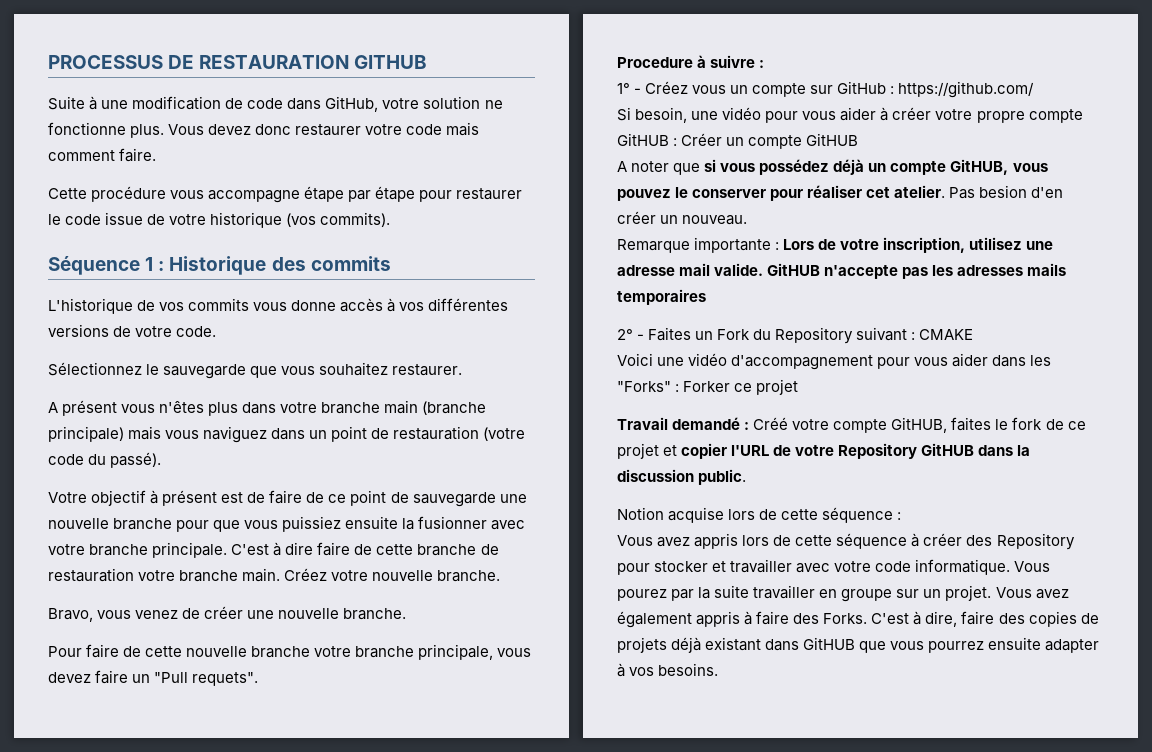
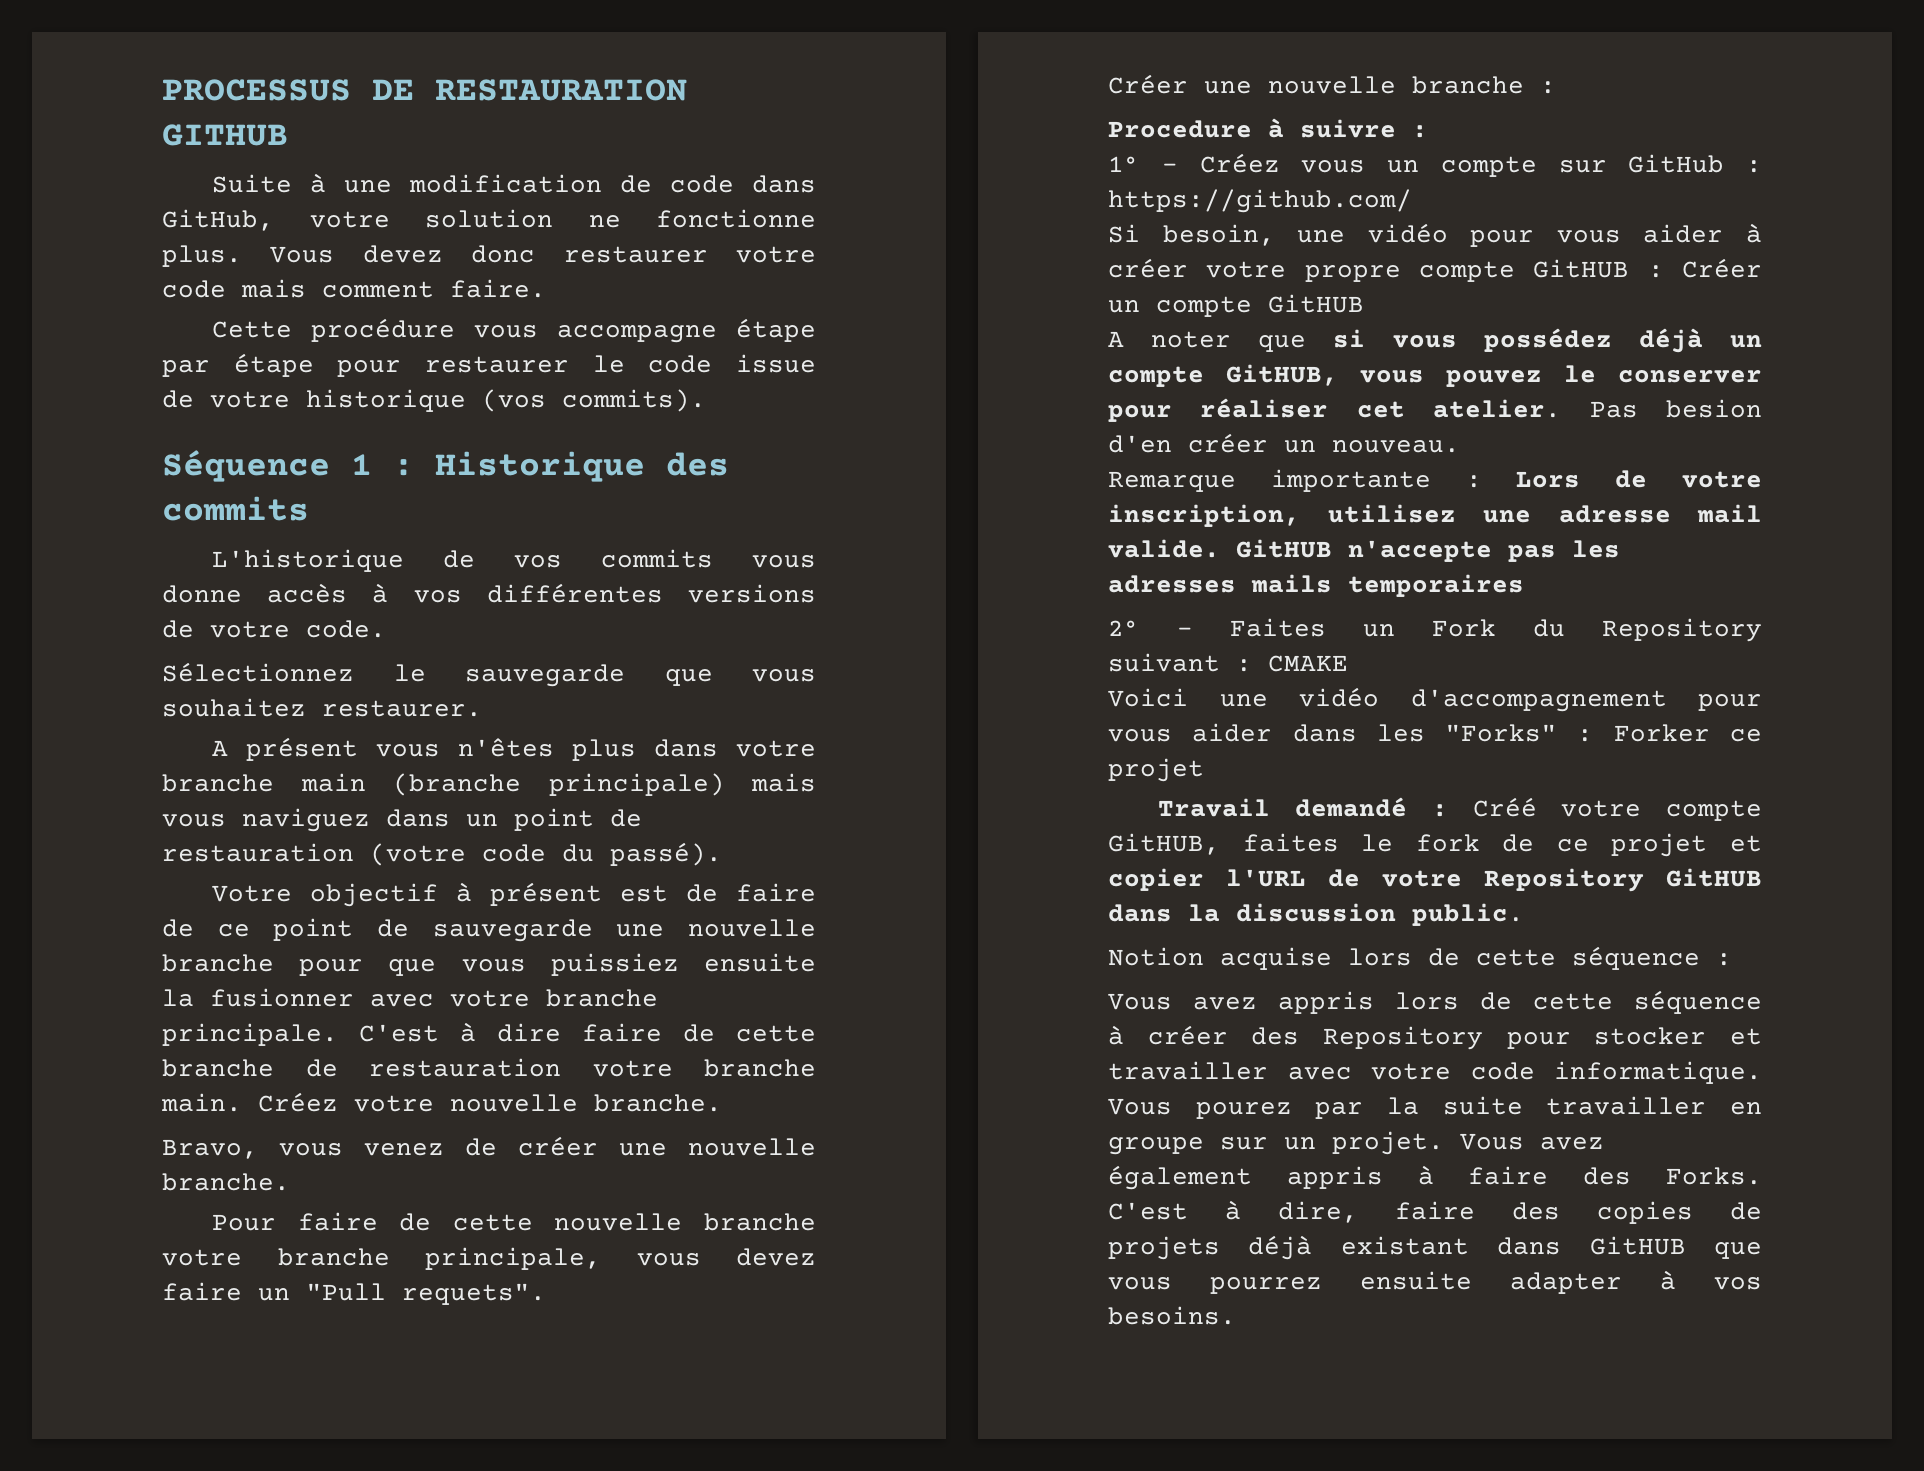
+ Créer une nouvelle branche :

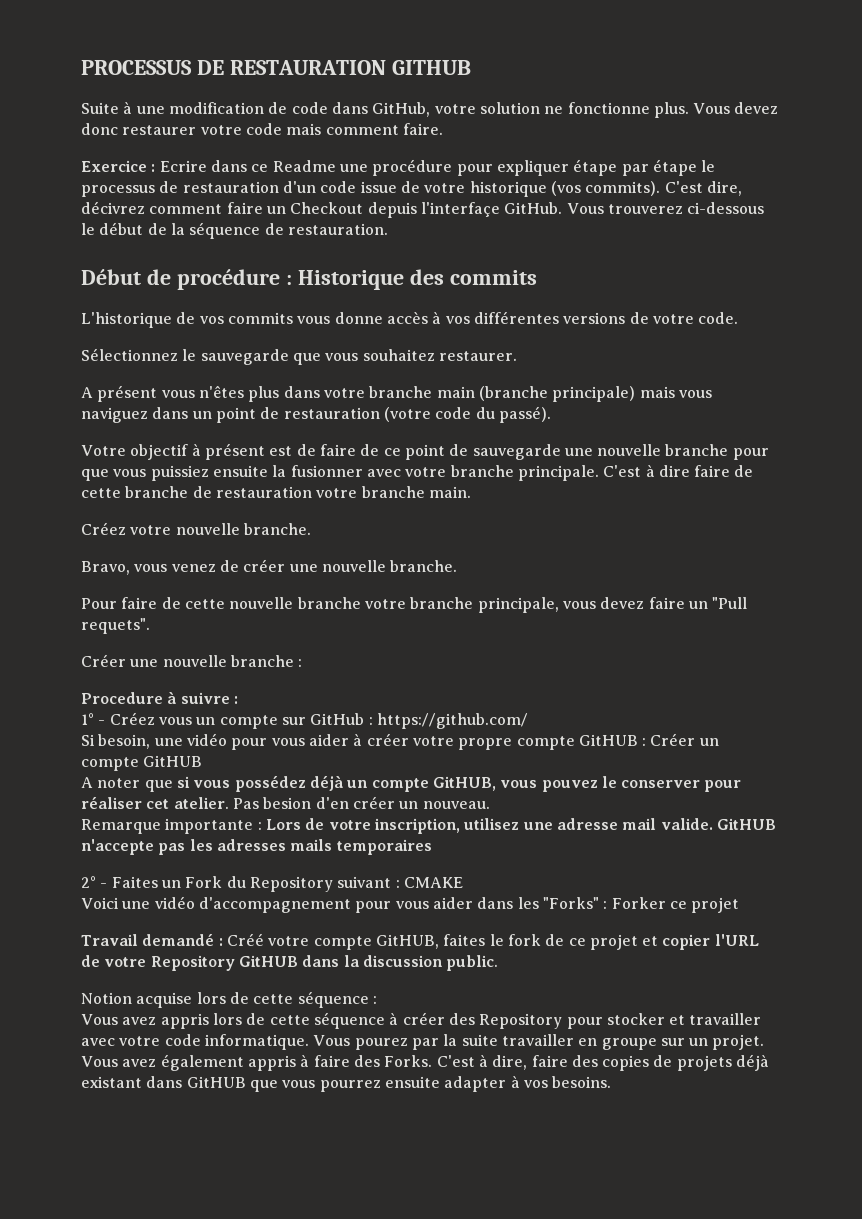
- Cette procédure vous accompagne étape par étape pour restaurer le code issue de votre historique (vos commits).
- Séquence 1 : Historique des commits
+ Exercice : Ecrire dans ce Readme une procédure pour expliquer étape par étape le processus de restauration d'un code issue de votre historique (vos commits). C'est dire, décivrez comment faire un Checkout depuis l'interfaçe GitHub. Vous trouverez ci-dessous le début de la séquence de restauration.
+ Début de procédure : Historique des commits
- C'est à dire faire de cette branche de restauration votre branche main. Créez votre nouvelle branche.
+ C'est à dire faire de cette branche de restauration votre branche main.
+ Créez votre nouvelle branche.

